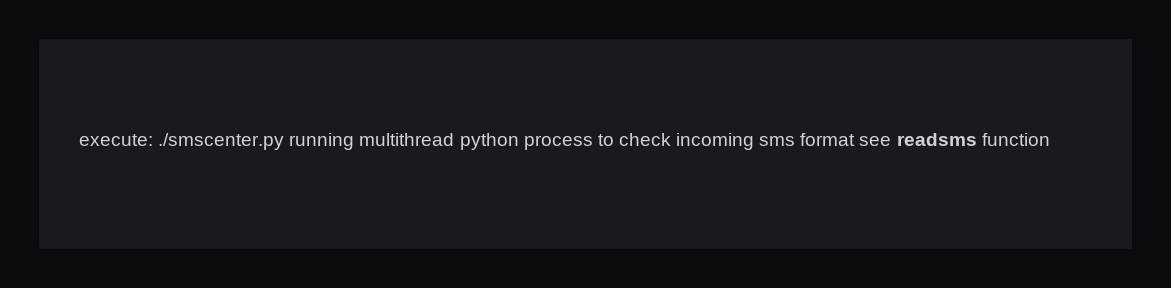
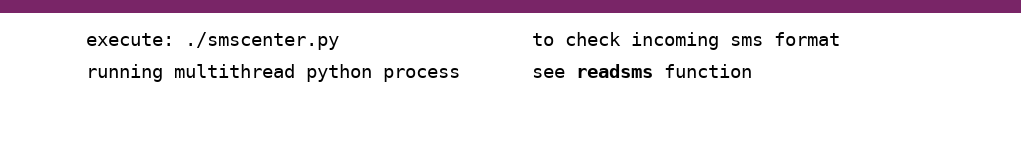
- execute: ./smscenter.py running multithread python process to check incoming sms format see readsms function
+ execute: ./smscenter.py
+ running multithread python process to check incoming sms format
+ see readsms function

